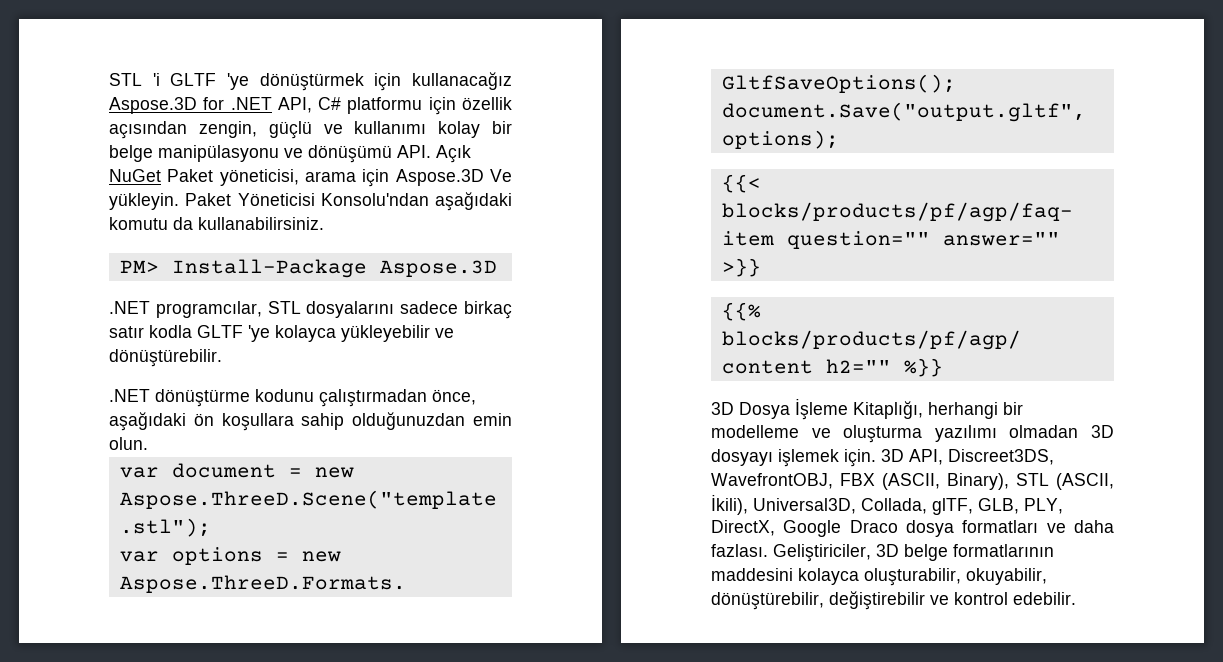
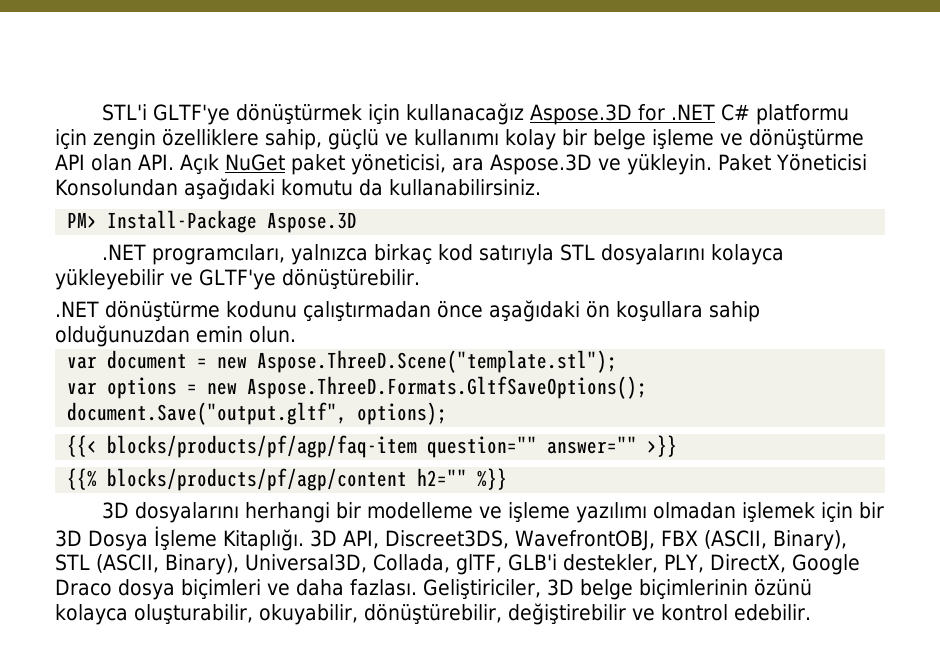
- STL 'i GLTF 'ye dönüştürmek için kullanacağız Aspose.3D for .NET API, C# platformu için özellik açısından zengin, güçlü ve kullanımı kolay bir belge manipülasyonu ve dönüşümü API. Açık NuGet Paket yöneticisi, arama için Aspose.3D Ve yükleyin.
+ STL'i GLTF'ye dönüştürmek için kullanacağız Aspose.3D for .NET C# platformu için zengin özelliklere sahip, güçlü ve kullanımı kolay bir belge işleme ve dönüştürme API olan API. Açık NuGet paket yöneticisi, ara Aspose.3D ve yükleyin.
- Paket Yöneticisi Konsolu'ndan aşağıdaki komutu da kullanabilirsiniz.
+ Paket Yöneticisi Konsolundan aşağıdaki komutu da kullanabilirsiniz.
- .NET programcılar, STL dosyalarını sadece birkaç satır kodla GLTF 'ye kolayca yükleyebilir ve dönüştürebilir.
+ .NET programcıları, yalnızca birkaç kod satırıyla STL dosyalarını kolayca yükleyebilir ve GLTF'ye dönüştürebilir.
- .NET dönüştürme kodunu çalıştırmadan önce, aşağıdaki ön koşullara sahip olduğunuzdan emin olun.
+ .NET dönüştürme kodunu çalıştırmadan önce aşağıdaki ön koşullara sahip olduğunuzdan emin olun.
- 3D Dosya İşleme Kitaplığı, herhangi bir modelleme ve oluşturma yazılımı olmadan 3D dosyayı işlemek için.
+ 3D dosyalarını herhangi bir modelleme ve işleme yazılımı olmadan işlemek için bir 3D Dosya İşleme Kitaplığı.
- 3D API, Discreet3DS, WavefrontOBJ, FBX (ASCII, Binary), STL (ASCII, İkili), Universal3D, Collada, glTF, GLB, PLY, DirectX, Google Draco dosya formatları ve daha fazlası.
+ 3D API, Discreet3DS, WavefrontOBJ, FBX (ASCII, Binary), STL (ASCII, Binary), Universal3D, Collada, glTF, GLB'i destekler, PLY, DirectX, Google Draco dosya biçimleri ve daha fazlası.
- Geliştiriciler, 3D belge formatlarının maddesini kolayca oluşturabilir, okuyabilir, dönüştürebilir, değiştirebilir ve kontrol edebilir.
+ Geliştiriciler, 3D belge biçimlerinin özünü kolayca oluşturabilir, okuyabilir, dönüştürebilir, değiştirebilir ve kontrol edebilir.

